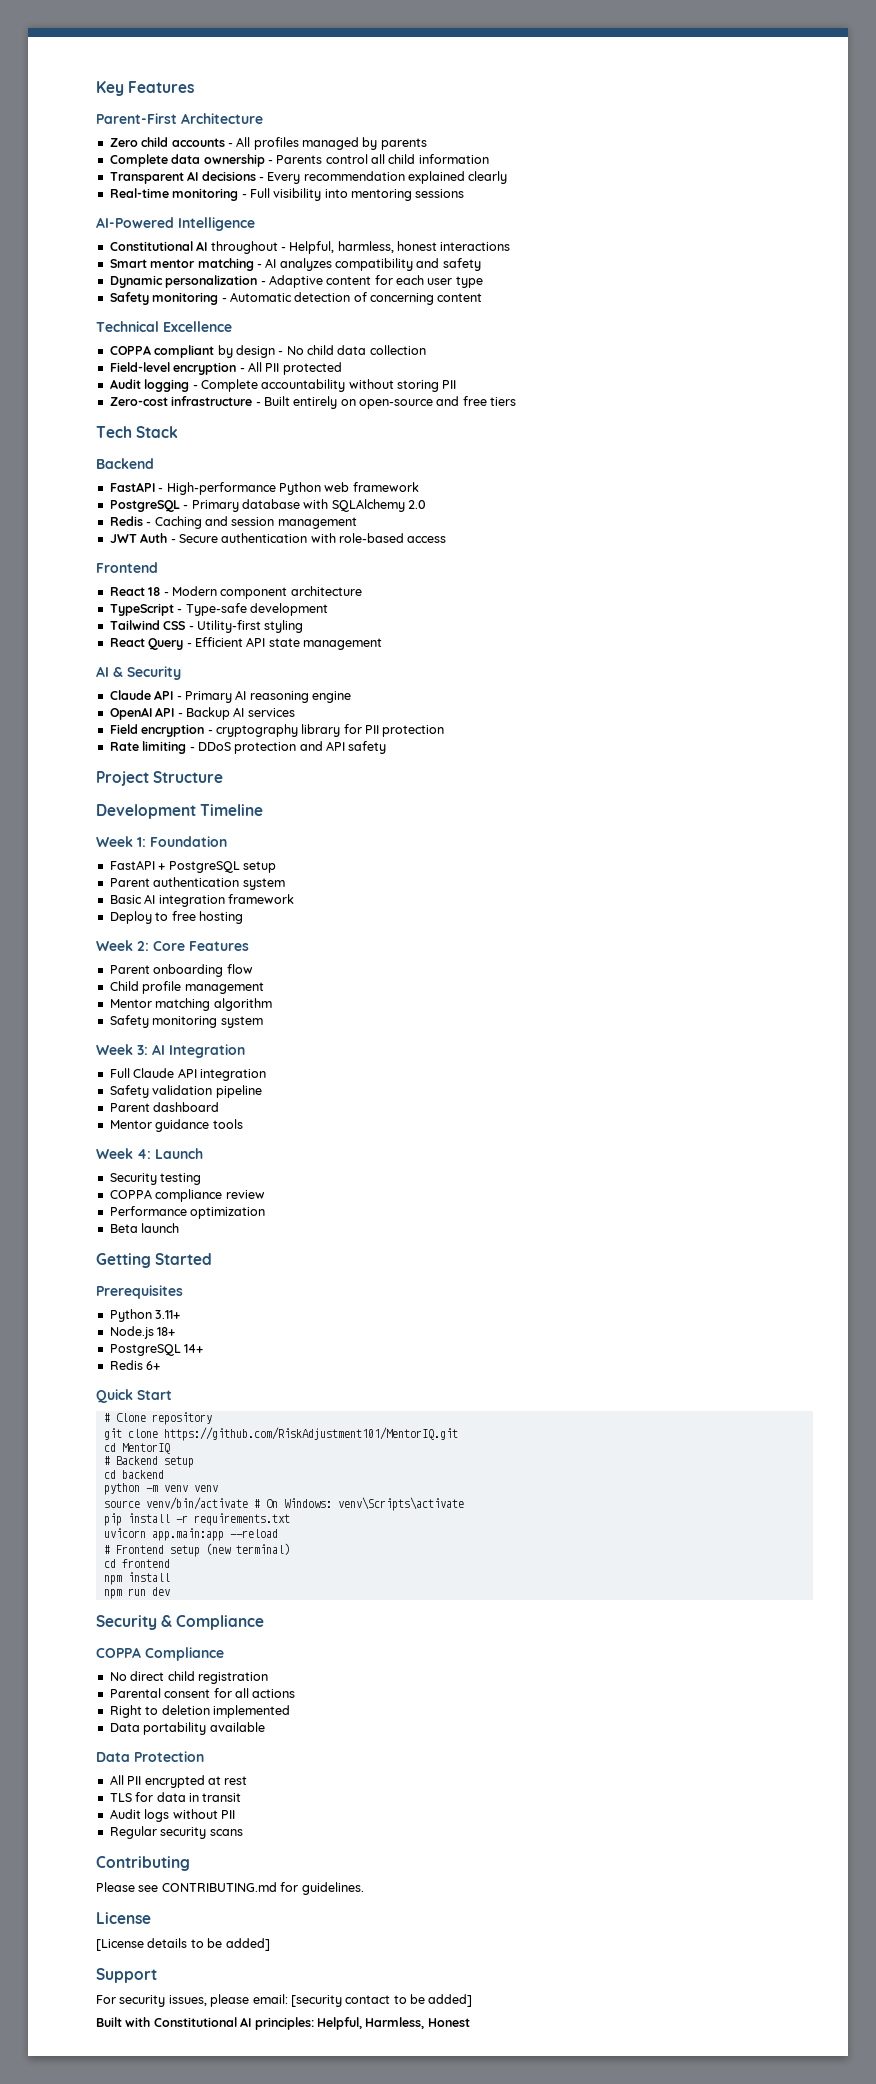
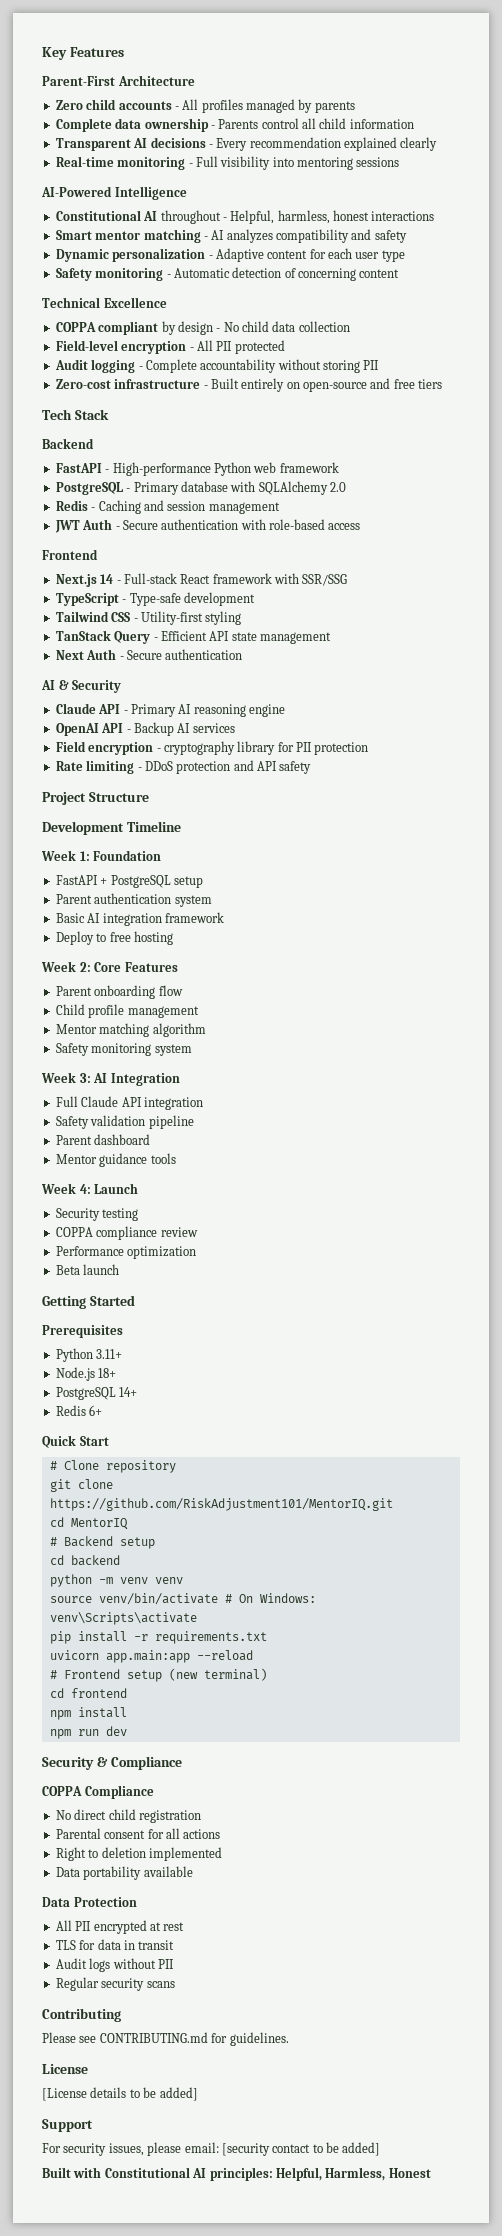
- React 18 - Modern component architecture
+ Next.js 14 - Full-stack React framework with SSR/SSG
- React Query - Efficient API state management
+ TanStack Query - Efficient API state management
+ Next Auth - Secure authentication

